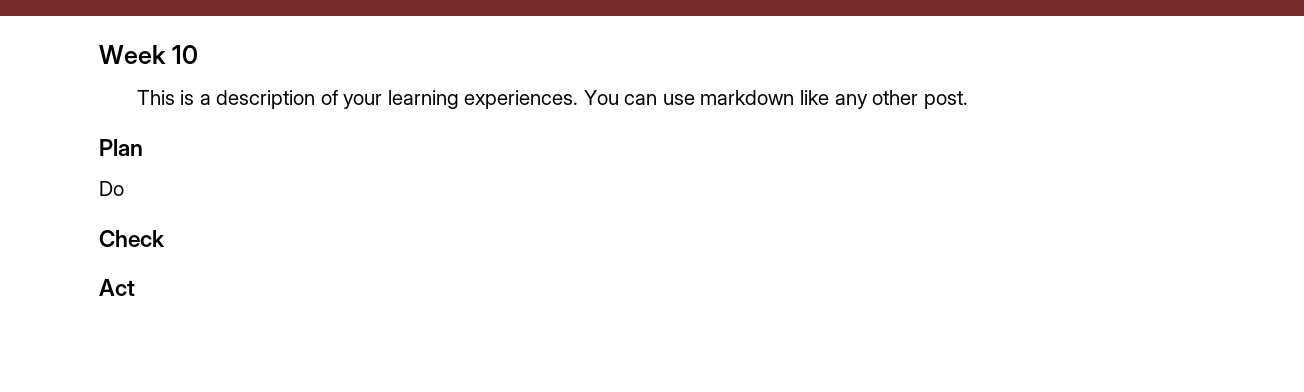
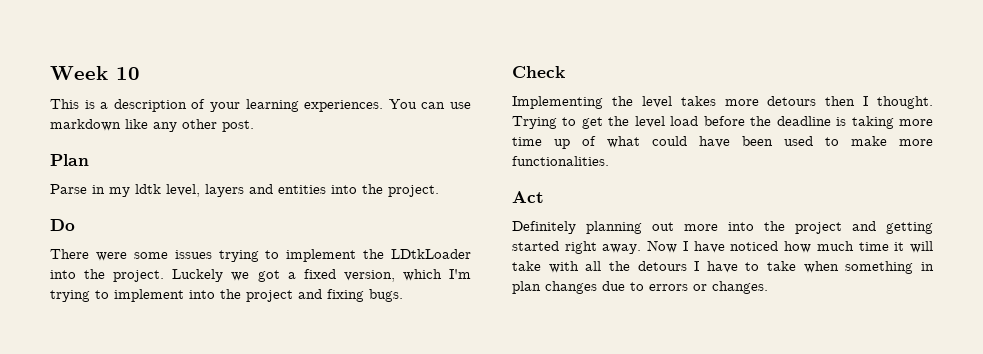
+ Parse in my ldtk level, layers and entities into the project.
  Do
+ There were some issues trying to implement the LDtkLoader into the project. Luckely we got a fixed version, which I'm trying to implement into the project and fixing bugs.
  Check
+ Implementing the level takes more detours then I thought. Trying to get the level load before the deadline is taking more time up of what could have been used to make more functionalities.
  Act
+ Definitely planning out more into the project and getting started right away. Now I have noticed how much time it will take with all the detours I have to take when something in plan changes due to errors or changes.

